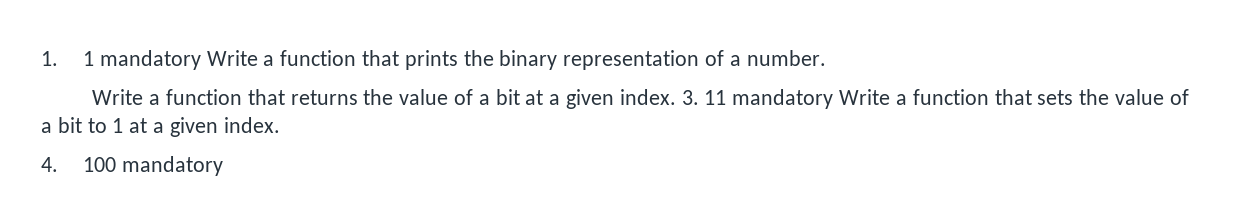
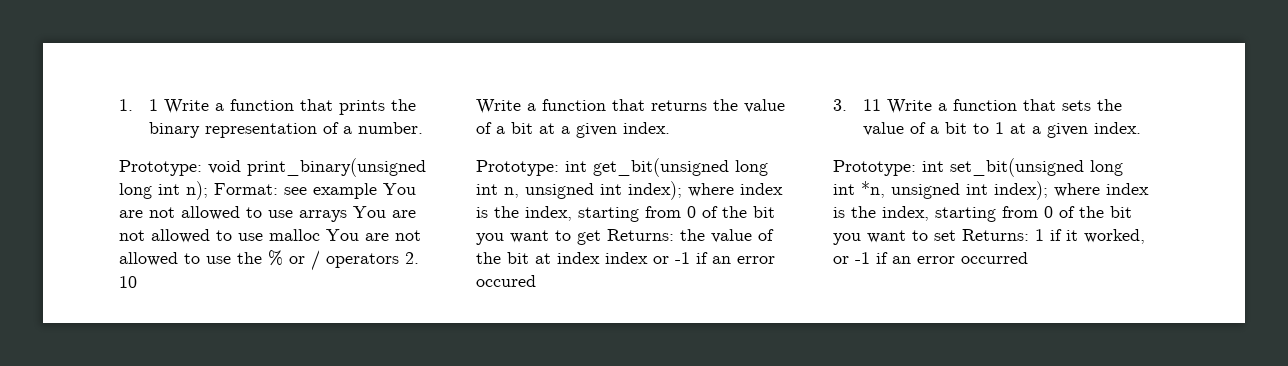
- 1. 1 mandatory Write a function that prints the binary representation of a number.
+ 1. 1 Write a function that prints the binary representation of a number.
+ Prototype: void print_binary(unsigned long int n); Format: see example You are not allowed to use arrays You are not allowed to use malloc You are not allowed to use the % or / operators 2. 10
- Write a function that returns the value of a bit at a given index. 3. 11 mandatory Write a function that sets the value of a bit to 1 at a given index.
+ Write a function that returns the value of a bit at a given index.
+ Prototype: int get_bit(unsigned long int n, unsigned int index); where index is the index, starting from 0 of the bit you want to get Returns: the value of the bit at index index or -1 if an error occured
+ 3. 11 Write a function that sets the value of a bit to 1 at a given index.
- 4. 100 mandatory
+ Prototype: int set_bit(unsigned long int *n, unsigned int index); where index is the index, starting from 0 of the bit you want to set Returns: 1 if it worked, or -1 if an error occurred

